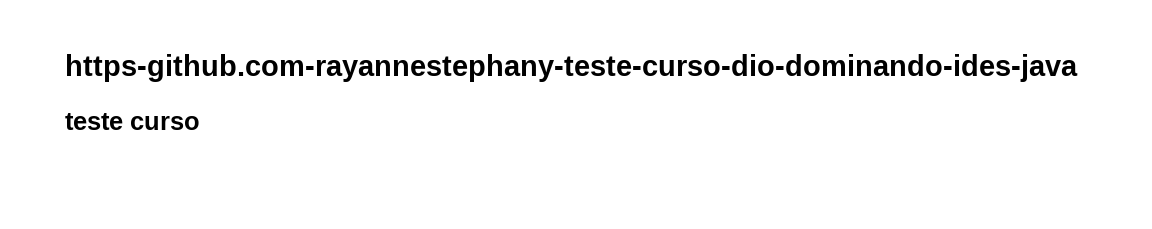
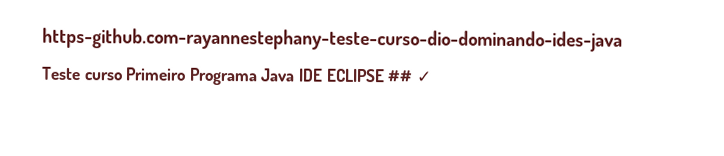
- teste curso
+ Teste curso Primeiro Programa Java IDE ECLIPSE ## ✓

